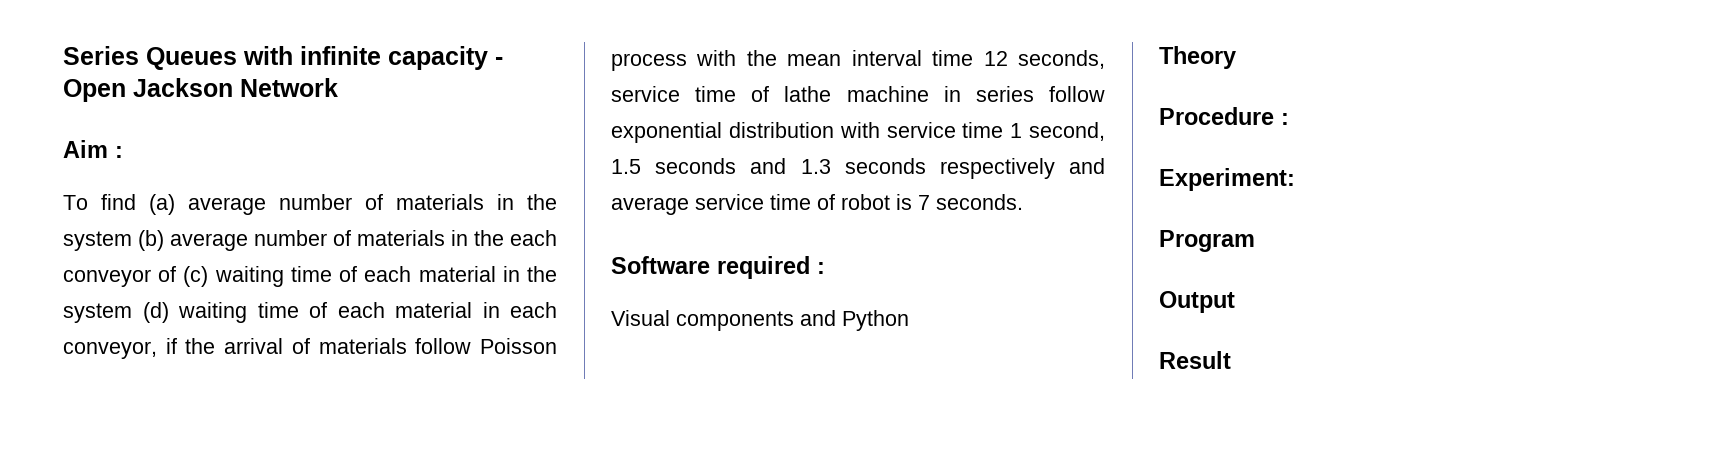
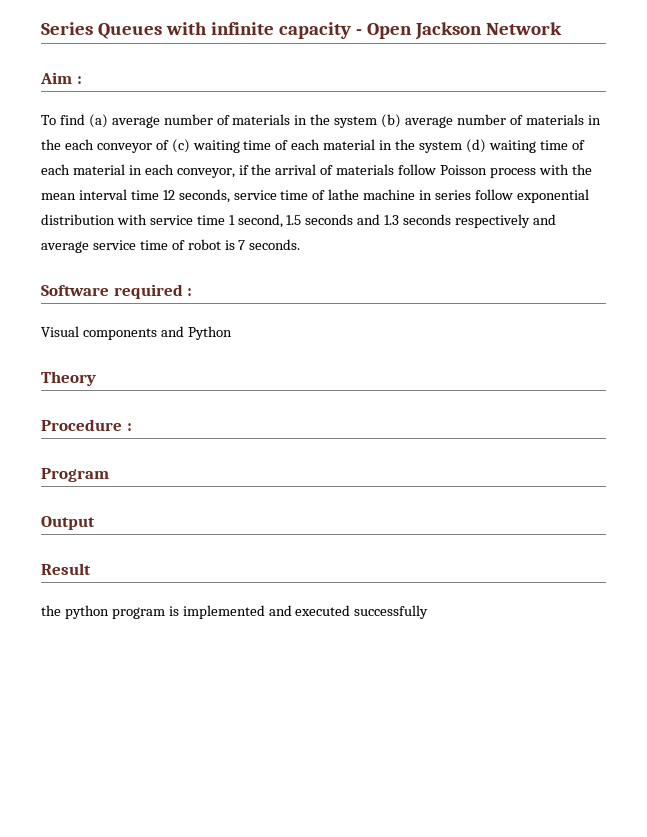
- Experiment:
+ the python program is implemented and executed successfully

